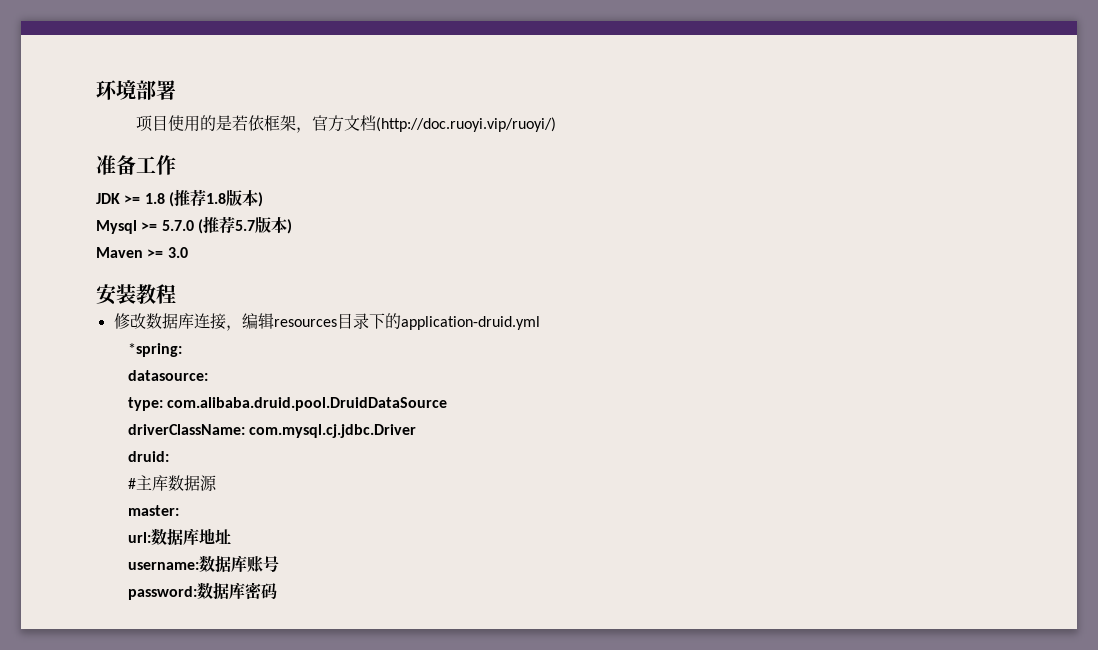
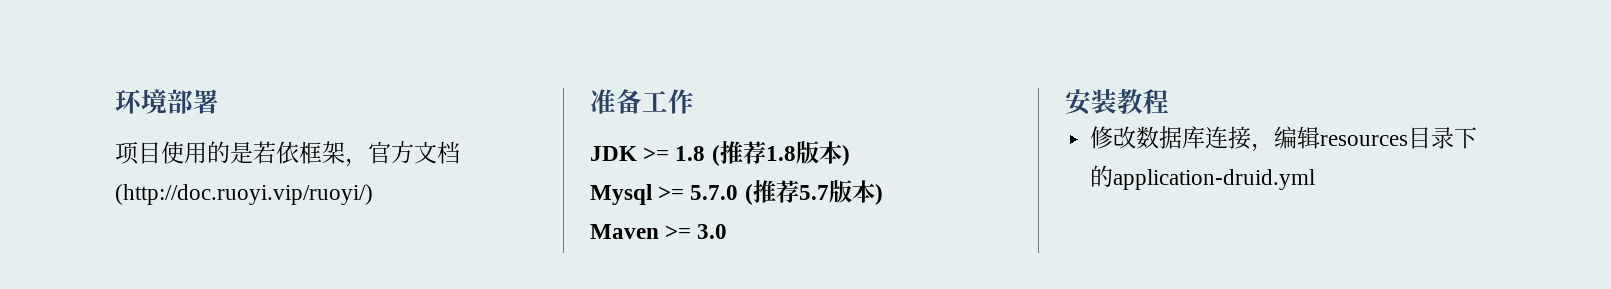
- *spring:
- datasource:
- type: com.alibaba.druid.pool.DruidDataSource
- driverClassName: com.mysql.cj.jdbc.Driver
- druid:
- #主库数据源
- master:
- url:数据库地址
- username:数据库账号
- password:数据库密码

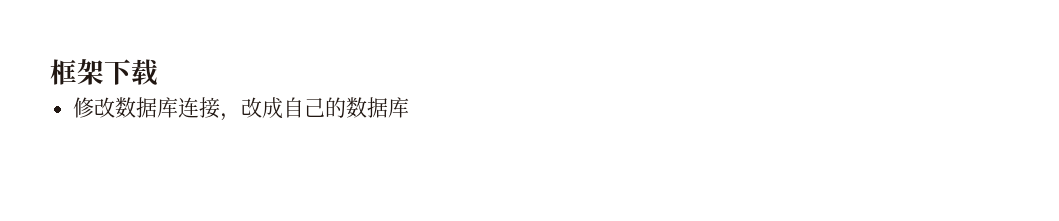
- 环境部署
- 项目使用的是若依框架，官方文档(http://doc.ruoyi.vip/ruoyi/)
- 准备工作
- JDK >= 1.8 (推荐1.8版本)
- Mysql >= 5.7.0 (推荐5.7版本)
- Maven >= 3.0
- 安装教程
+ 框架下载
- 修改数据库连接，编辑resources目录下的application-druid.yml
+ 修改数据库连接，改成自己的数据库

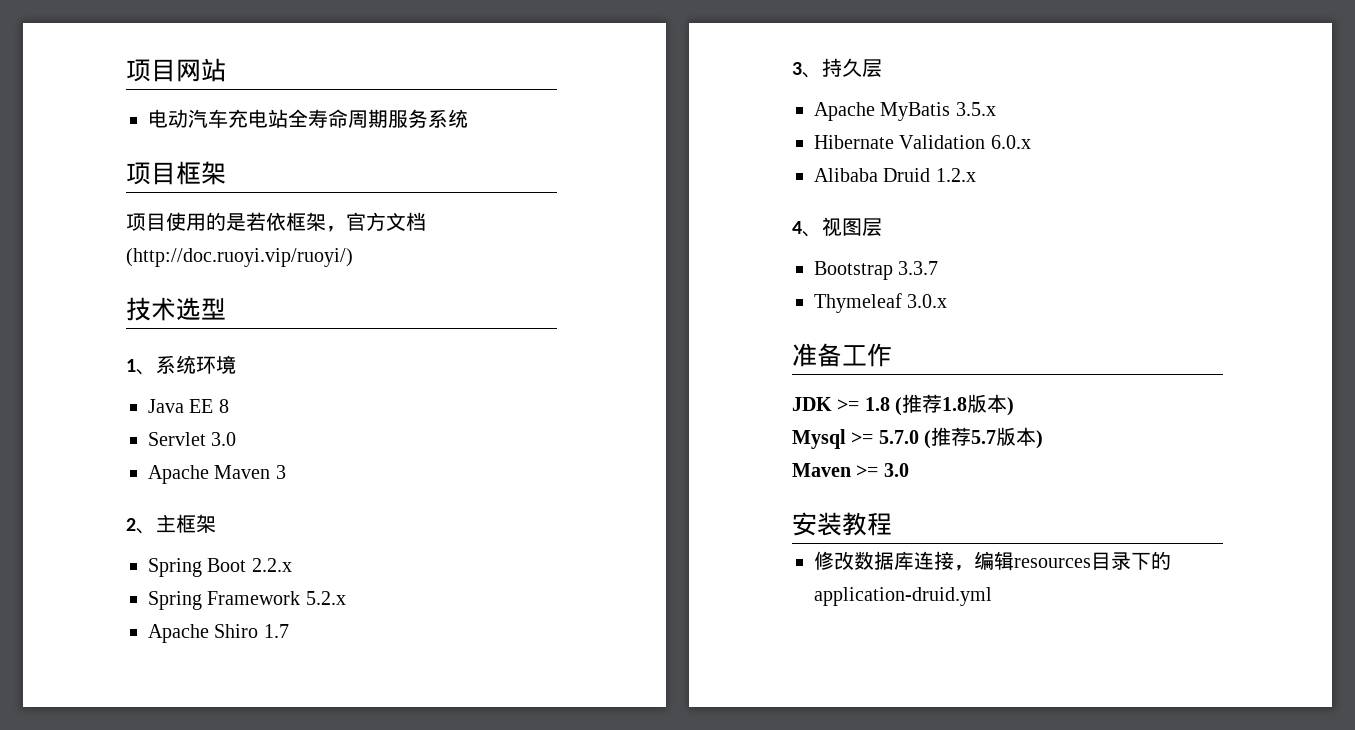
- 框架下载
+ 项目网站
+ 电动汽车充电站全寿命周期服务系统
+ 项目框架
+ 项目使用的是若依框架，官方文档(http://doc.ruoyi.vip/ruoyi/)
+ 技术选型
+ 1、系统环境
+ Java EE 8
+ Servlet 3.0
+ Apache Maven 3
+ 2、主框架
+ Spring Boot 2.2.x
+ Spring Framework 5.2.x
+ Apache Shiro 1.7
+ 3、持久层
+ Apache MyBatis 3.5.x
+ Hibernate Validation 6.0.x
+ Alibaba Druid 1.2.x
+ 4、视图层
+ Bootstrap 3.3.7
+ Thymeleaf 3.0.x
+ 准备工作
+ JDK >= 1.8 (推荐1.8版本)
+ Mysql >= 5.7.0 (推荐5.7版本)
+ Maven >= 3.0
+ 安装教程
- 修改数据库连接，改成自己的数据库
+ 修改数据库连接，编辑resources目录下的application-druid.yml

